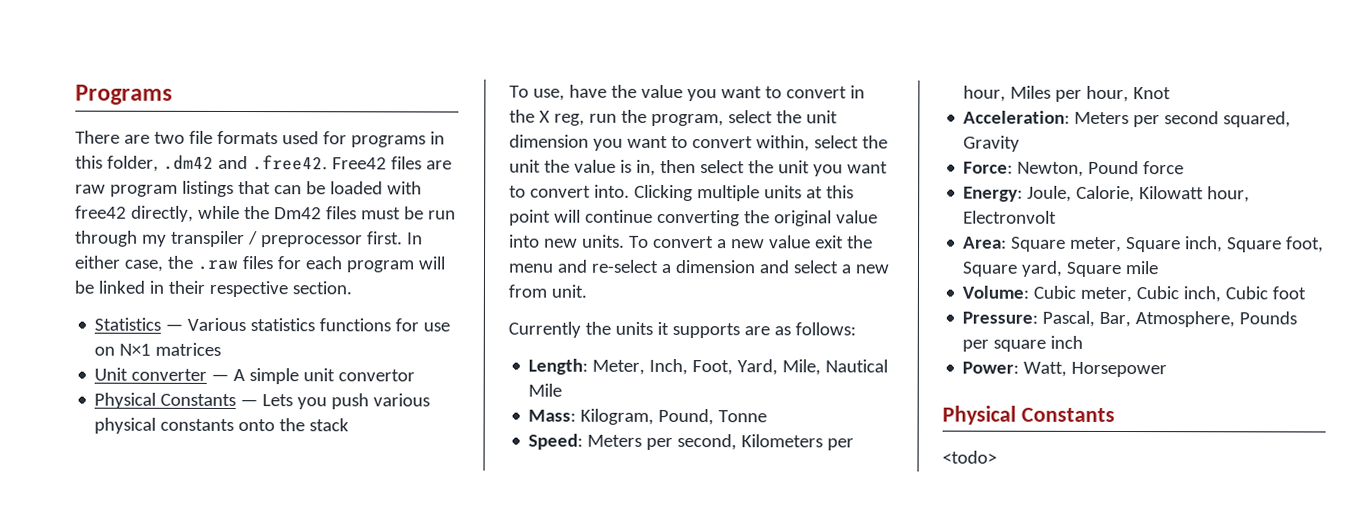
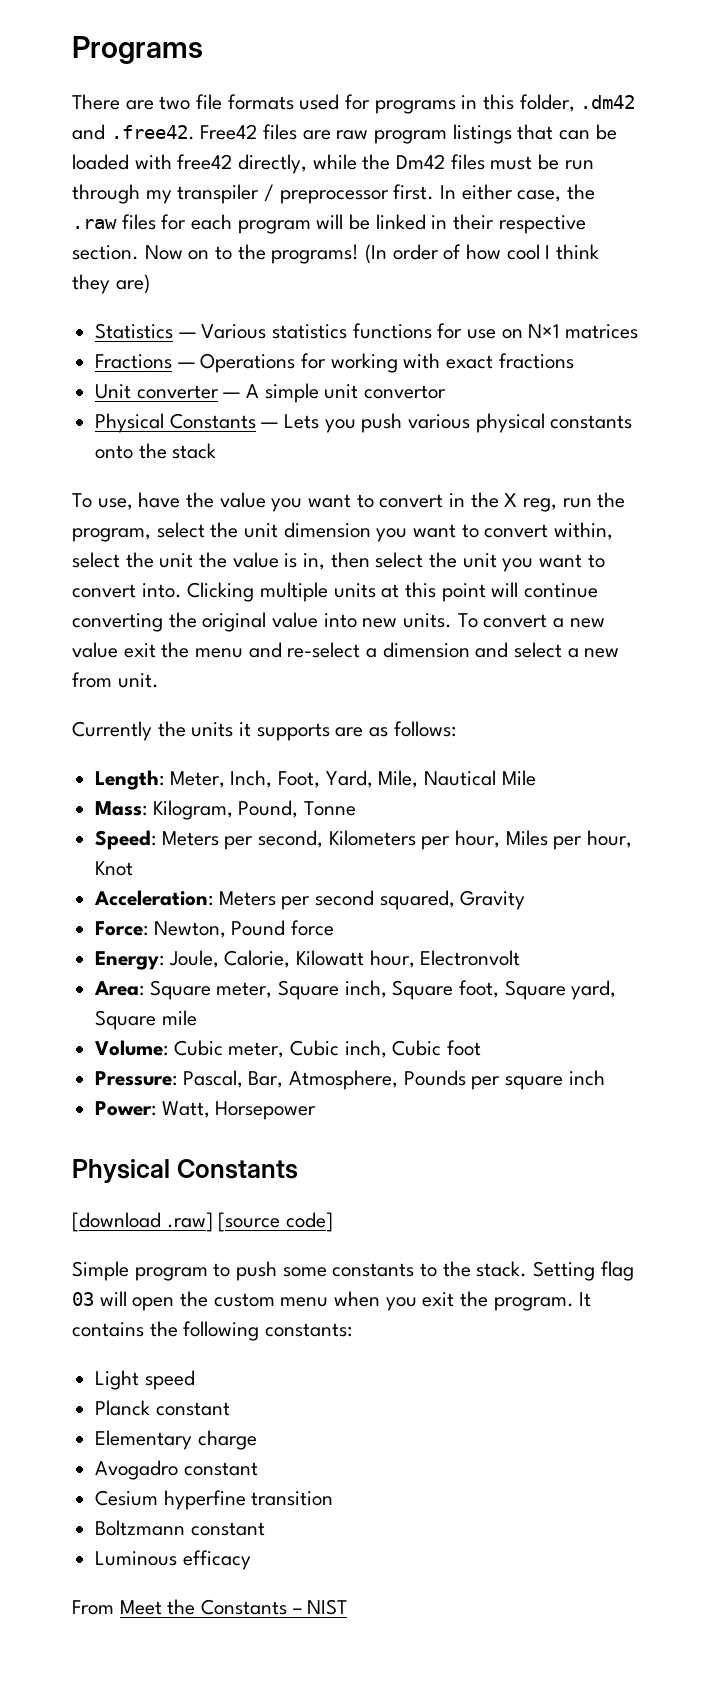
+ Now on to the programs! (In order of how cool I think they are)
+ Fractions — Operations for working with exact fractions
- <todo>
+ [download .raw] [source code]
+ Simple program to push some constants to the stack. Setting flag 03 will open the custom menu when you exit the program. It contains the following constants:
+ Light speed
+ Planck constant
+ Elementary charge
+ Avogadro constant
+ Cesium hyperfine transition
+ Boltzmann constant
+ Luminous efficacy
+ From Meet the Constants – NIST

